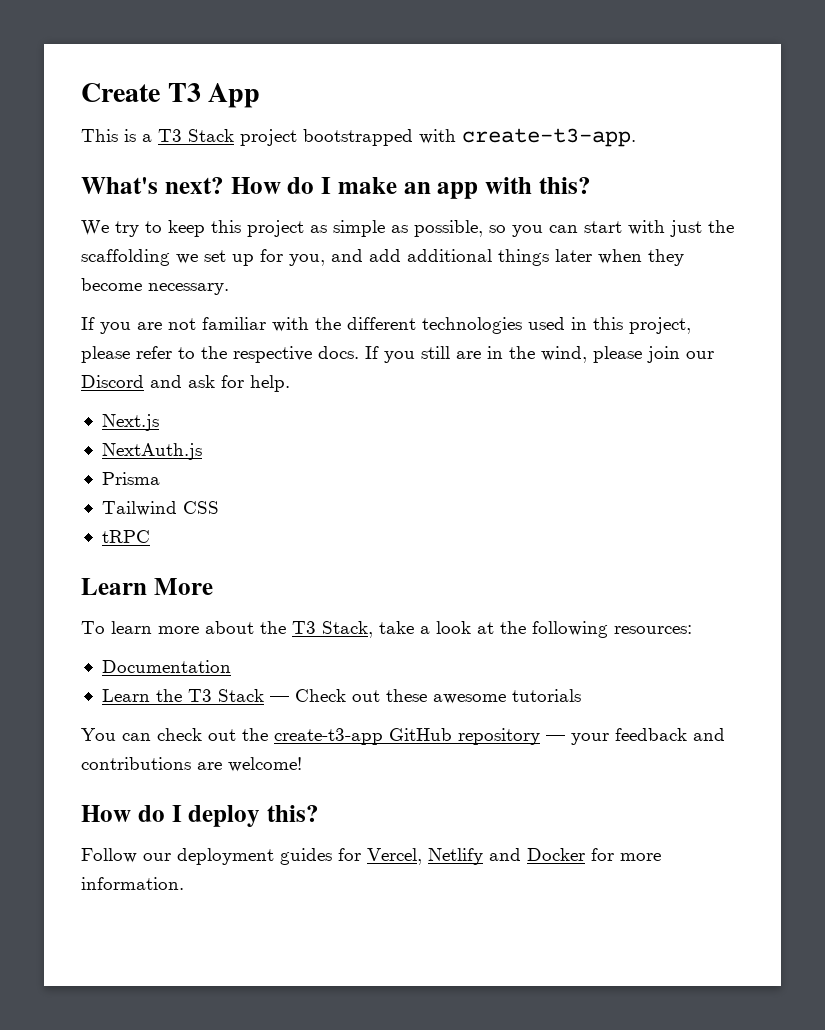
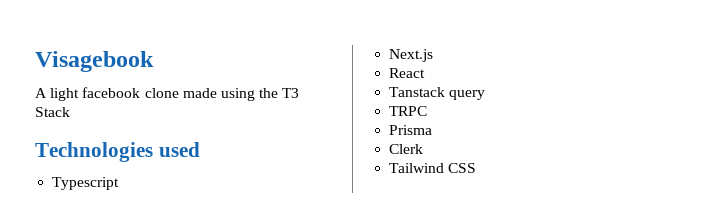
- Create T3 App
- This is a T3 Stack project bootstrapped with create-t3-app.
- What's next? How do I make an app with this?
- We try to keep this project as simple as possible, so you can start with just the scaffolding we set up for you, and add additional things later when they become necessary.
- If you are not familiar with the different technologies used in this project, please refer to the respective docs. If you still are in the wind, please join our Discord and ask for help.
+ Visagebook
+ A light facebook clone made using the T3 Stack
+ Technologies used
+ Typescript
  Next.js
- NextAuth.js
+ React
+ Tanstack query
+ TRPC
+ Clerk
- tRPC
- Learn More
- To learn more about the T3 Stack, take a look at the following resources:
- Documentation
- Learn the T3 Stack — Check out these awesome tutorials
- You can check out the create-t3-app GitHub repository — your feedback and contributions are welcome!
- How do I deploy this?
- Follow our deployment guides for Vercel, Netlify and Docker for more information.

